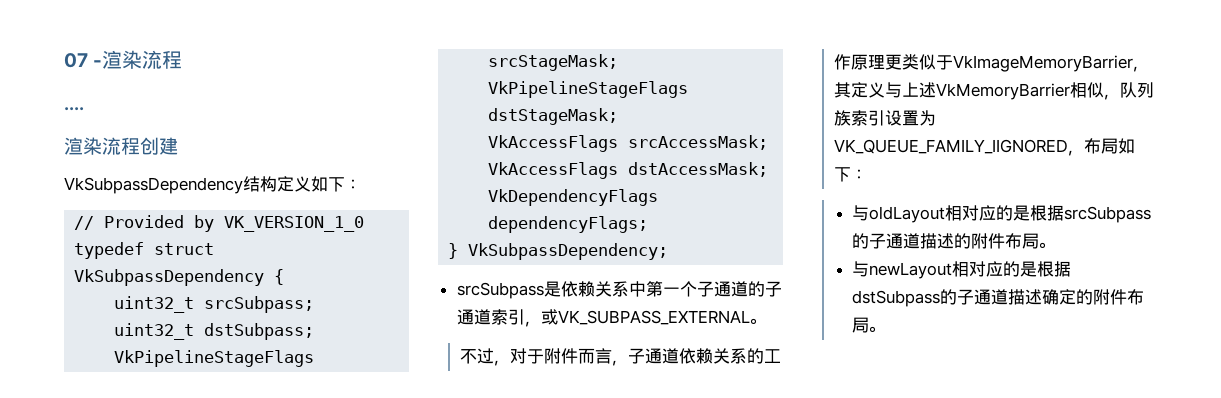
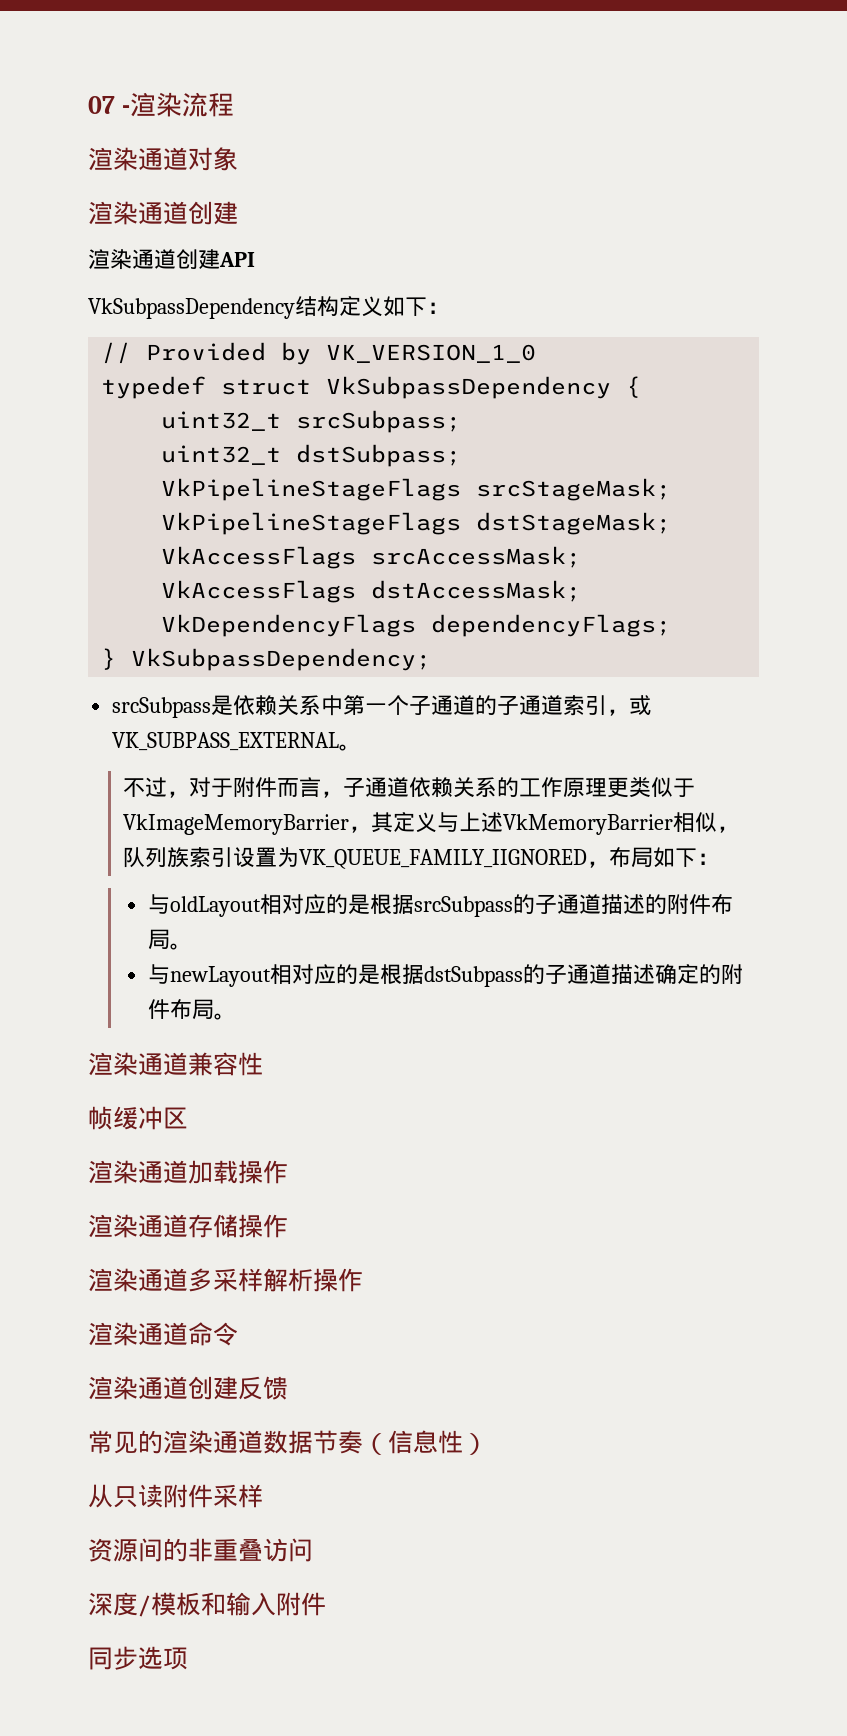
- ....
- 渲染流程创建
+ 渲染通道对象
+ 渲染通道创建
+ 渲染通道创建API
+ 渲染通道兼容性
+ 帧缓冲区
+ 渲染通道加载操作
+ 渲染通道存储操作
+ 渲染通道多采样解析操作
+ 渲染通道命令
+ 渲染通道创建反馈
+ 常见的渲染通道数据节奏（信息性）
+ 从只读附件采样
+ 资源间的非重叠访问
+ 深度/模板和输入附件
+ 同步选项

